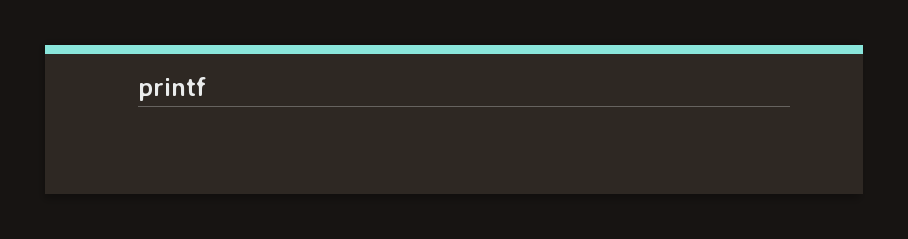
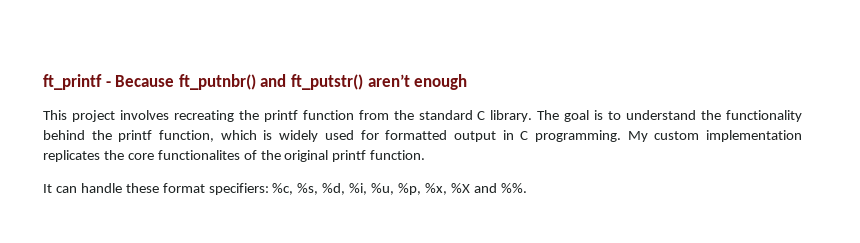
- printf
+ ft_printf - Because ft_putnbr() and ft_putstr() aren’t enough
+ This project involves recreating the printf function from the standard C library. The goal is to understand the functionality behind the printf function, which is widely used for formatted output in C programming. My custom implementation replicates the core functionalites of the original printf function.
+ It can handle these format specifiers: %c, %s, %d, %i, %u, %p, %x, %X and %%.

